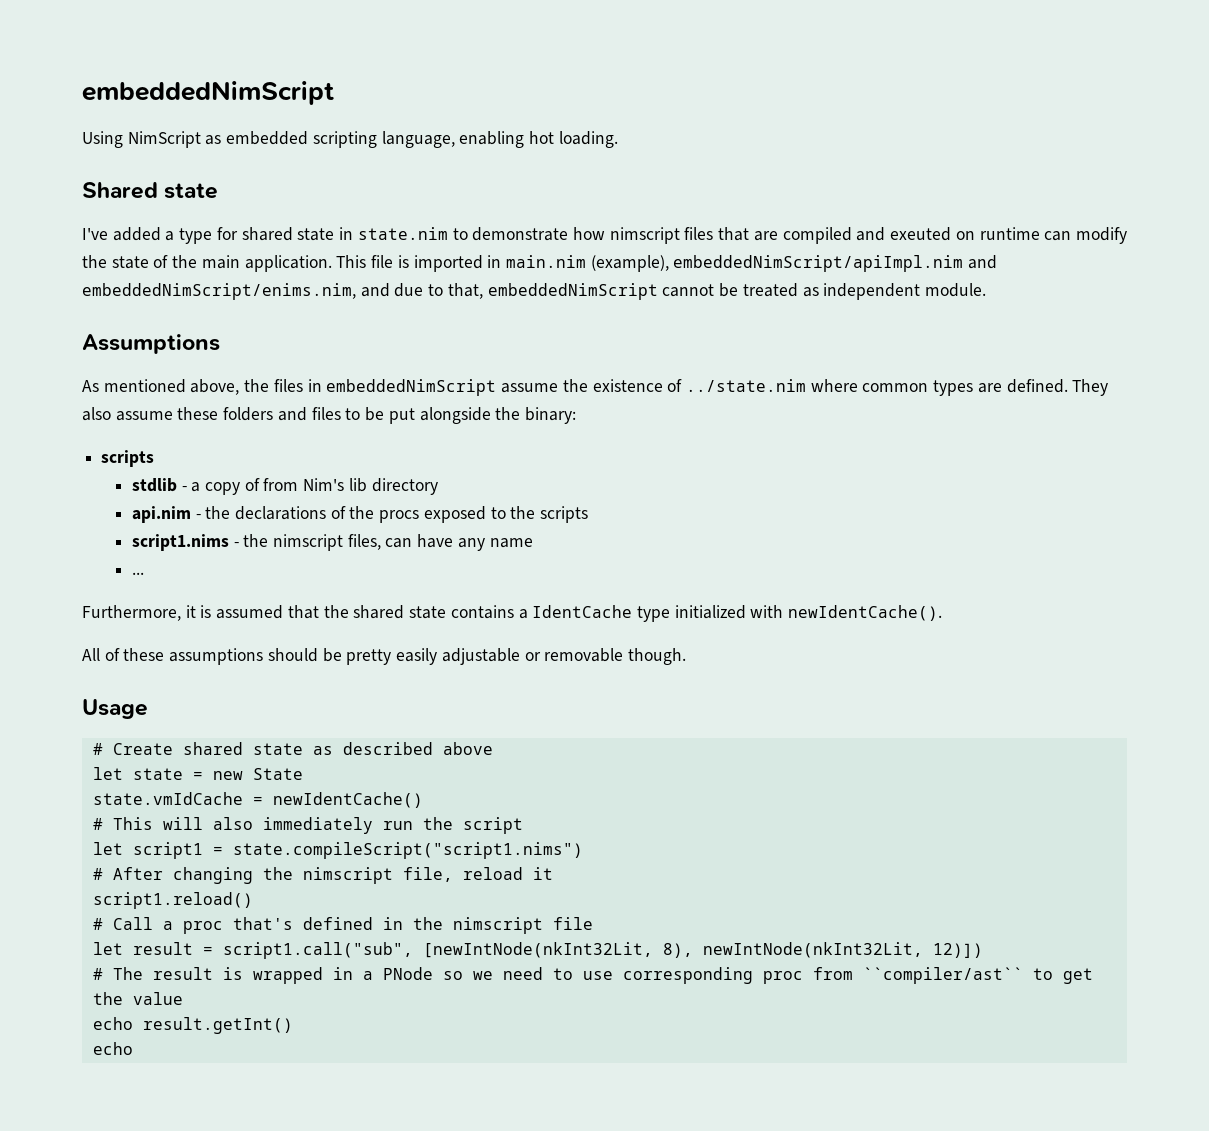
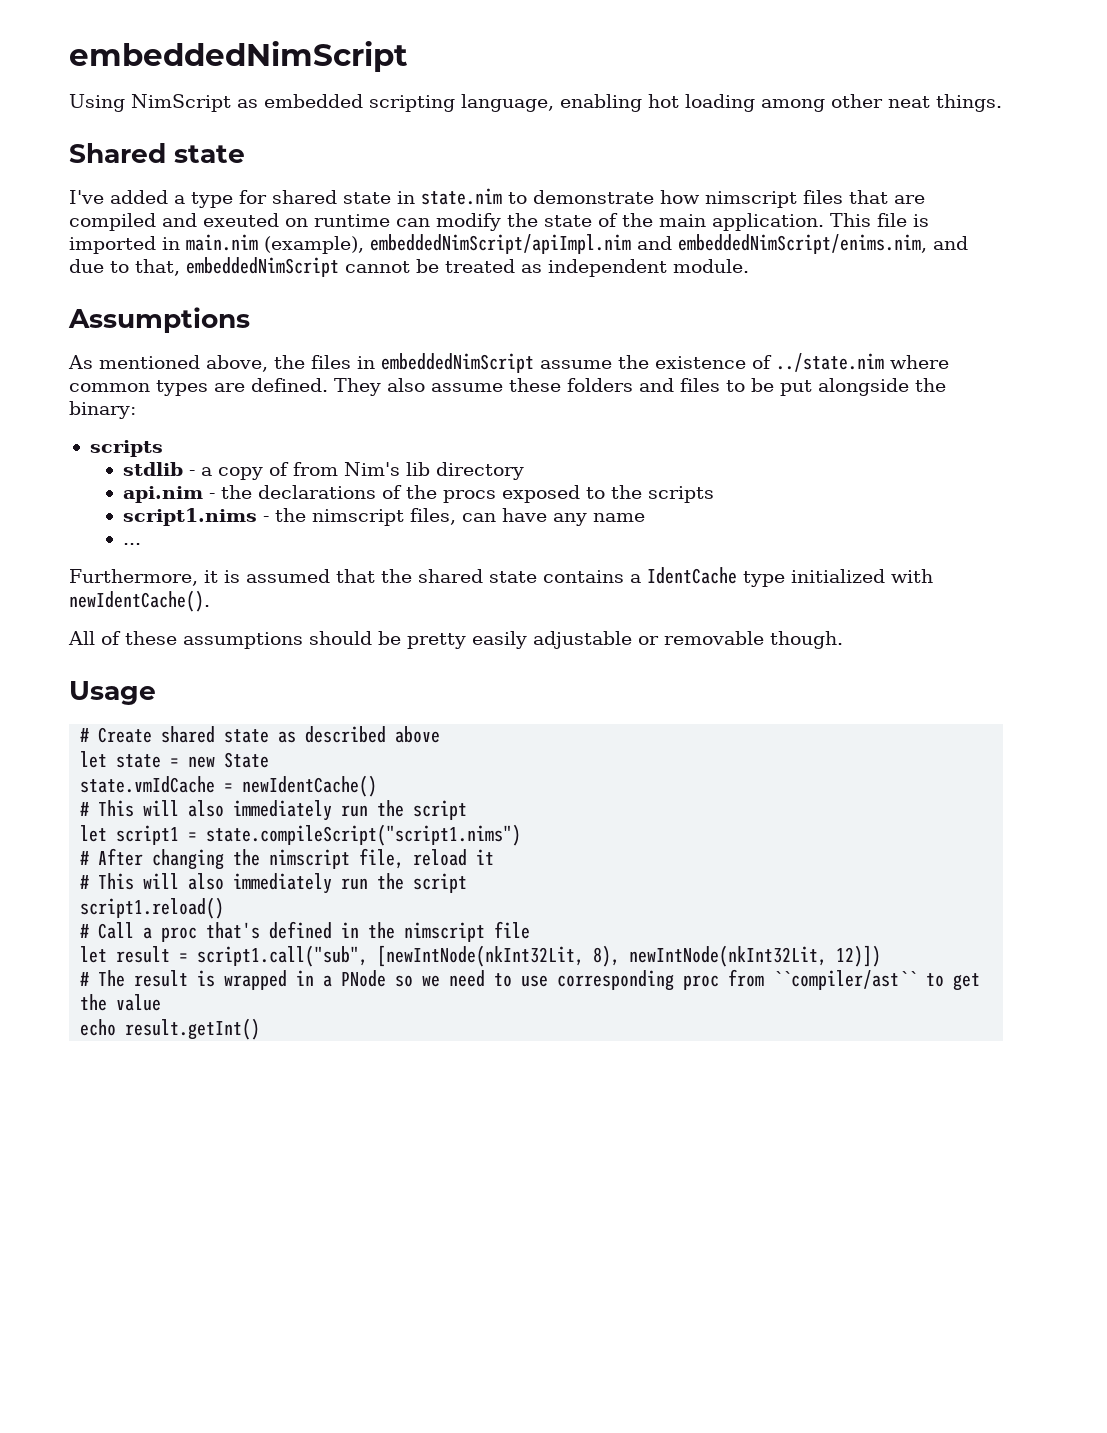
- Using NimScript as embedded scripting language, enabling hot loading.
+ Using NimScript as embedded scripting language, enabling hot loading among other neat things.
  # After changing the nimscript file, reload it
+ # This will also immediately run the script
  echo result.getInt()
- echo

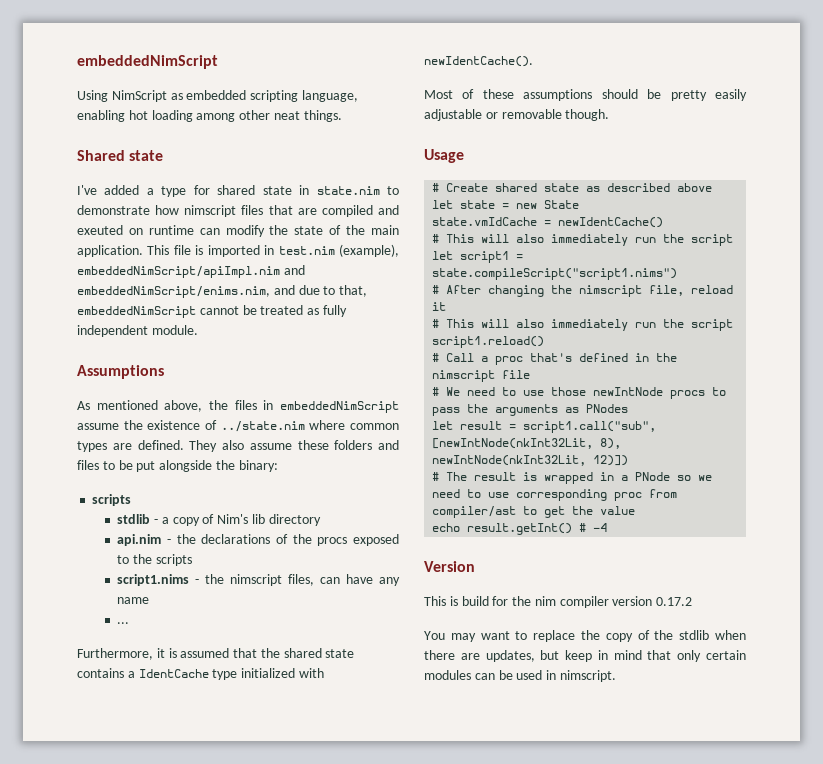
- This file is imported in main.nim (example), embeddedNimScript/apiImpl.nim and embeddedNimScript/enims.nim, and due to that, embeddedNimScript cannot be treated as independent module.
+ This file is imported in test.nim (example), embeddedNimScript/apiImpl.nim and embeddedNimScript/enims.nim, and due to that, embeddedNimScript cannot be treated as fully independent module.
- stdlib - a copy of from Nim's lib directory
+ stdlib - a copy of Nim's lib directory
- All of these assumptions should be pretty easily adjustable or removable though.
+ Most of these assumptions should be pretty easily adjustable or removable though.
+ # We need to use those newIntNode procs to pass the arguments as PNodes
- # The result is wrapped in a PNode so we need to use corresponding proc from ``compiler/ast`` to get the value
+ # The result is wrapped in a PNode so we need to use corresponding proc from compiler/ast to get the value
- echo result.getInt()
+ echo result.getInt() # -4
+ Version
+ This is build for the nim compiler version 0.17.2
+ You may want to replace the copy of the stdlib when there are updates, but keep in mind that only certain modules can be used in nimscript.

